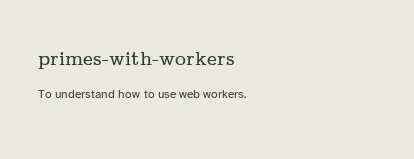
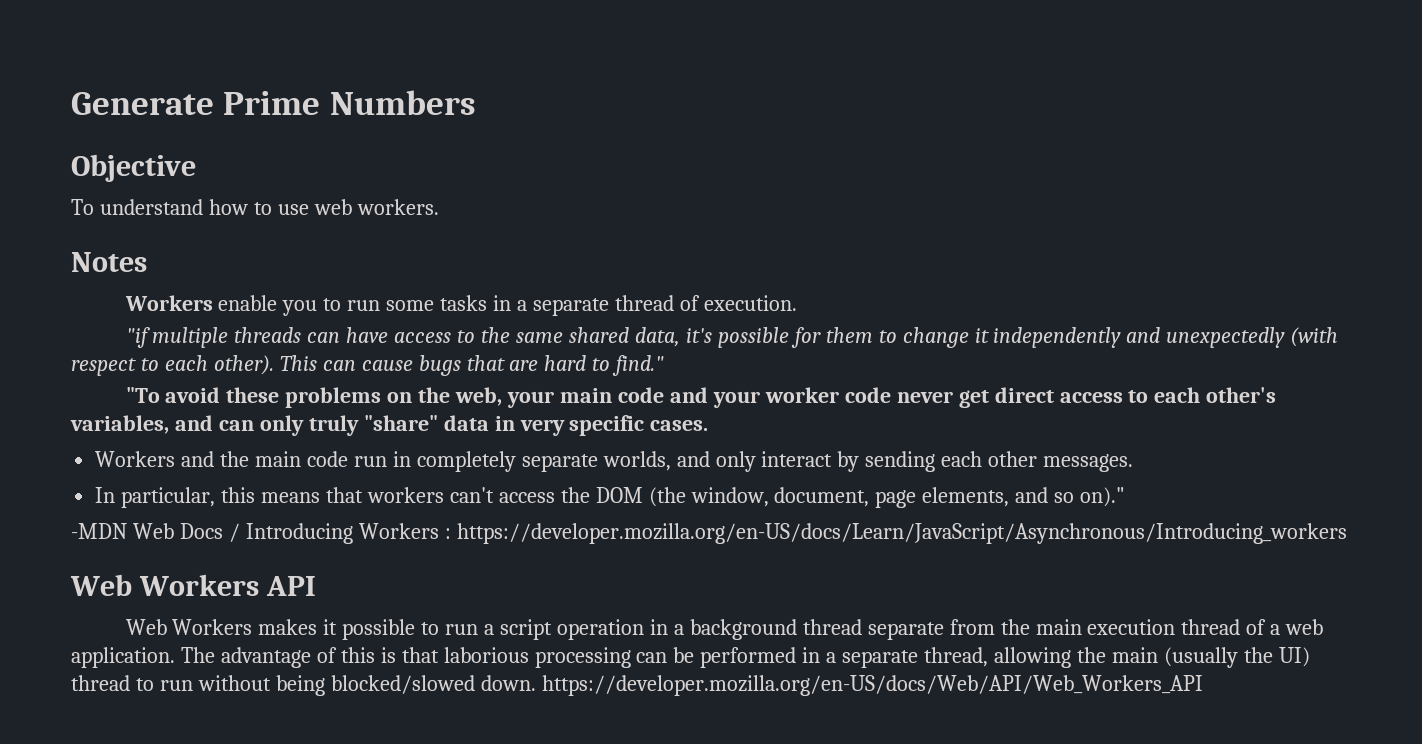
- primes-with-workers
+ Generate Prime Numbers
+ Objective
+ Notes
+ Workers enable you to run some tasks in a separate thread of execution.
+ "if multiple threads can have access to the same shared data, it's possible for them to change it independently and unexpectedly (with respect to each other). This can cause bugs that are hard to find."
+ "To avoid these problems on the web, your main code and your worker code never get direct access to each other's variables, and can only truly "share" data in very specific cases.
+ Workers and the main code run in completely separate worlds, and only interact by sending each other messages.
+ In particular, this means that workers can't access the DOM (the window, document, page elements, and so on)."
+ -MDN Web Docs / Introducing Workers : https://developer.mozilla.org/en-US/docs/Learn/JavaScript/Asynchronous/Introducing_workers
+ Web Workers API
+ Web Workers makes it possible to run a script operation in a background thread separate from the main execution thread of a web application. The advantage of this is that laborious processing can be performed in a separate thread, allowing the main (usually the UI) thread to run without being blocked/slowed down. https://developer.mozilla.org/en-US/docs/Web/API/Web_Workers_API

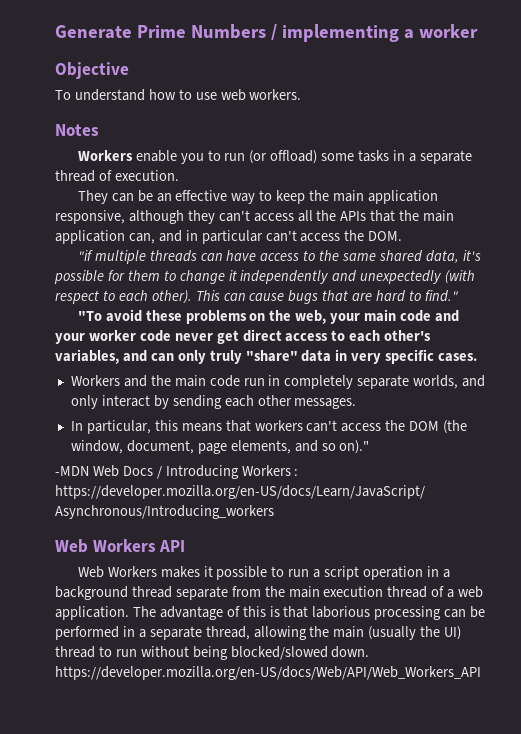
- Generate Prime Numbers
+ Generate Prime Numbers / implementing a worker
- Workers enable you to run some tasks in a separate thread of execution.
+ Workers enable you to run (or offload) some tasks in a separate thread of execution.
+ They can be an effective way to keep the main application responsive, although they can't access all the APIs that the main application can, and in particular can't access the DOM.

